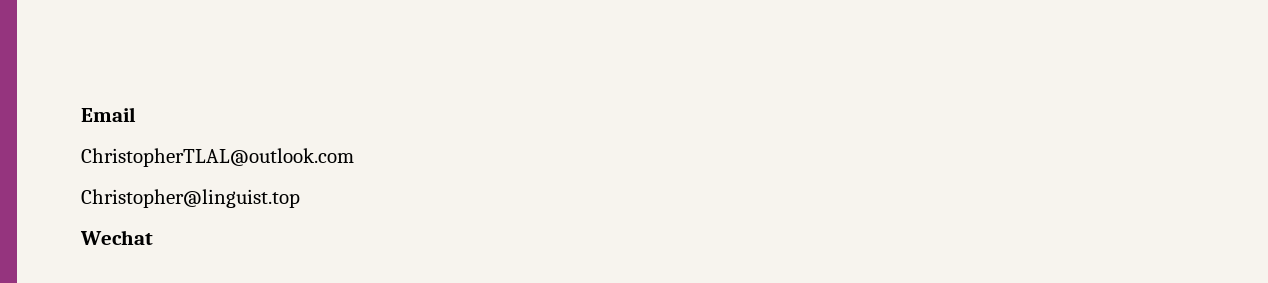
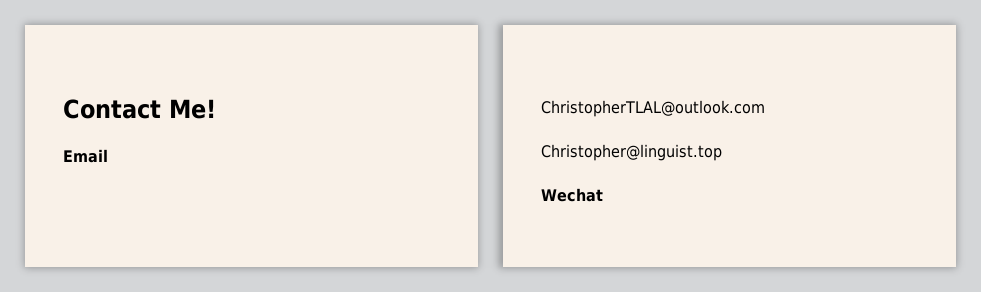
+ Contact Me!

